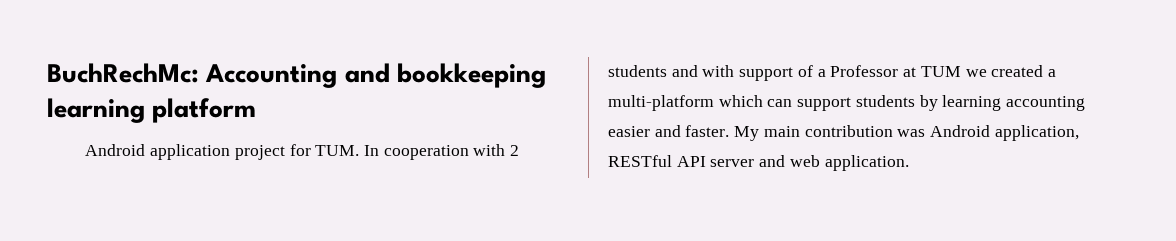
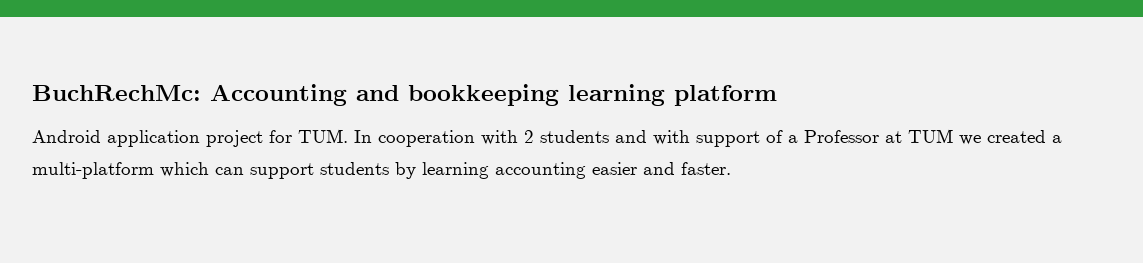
- My main contribution was Android application, RESTful API server and web application.

